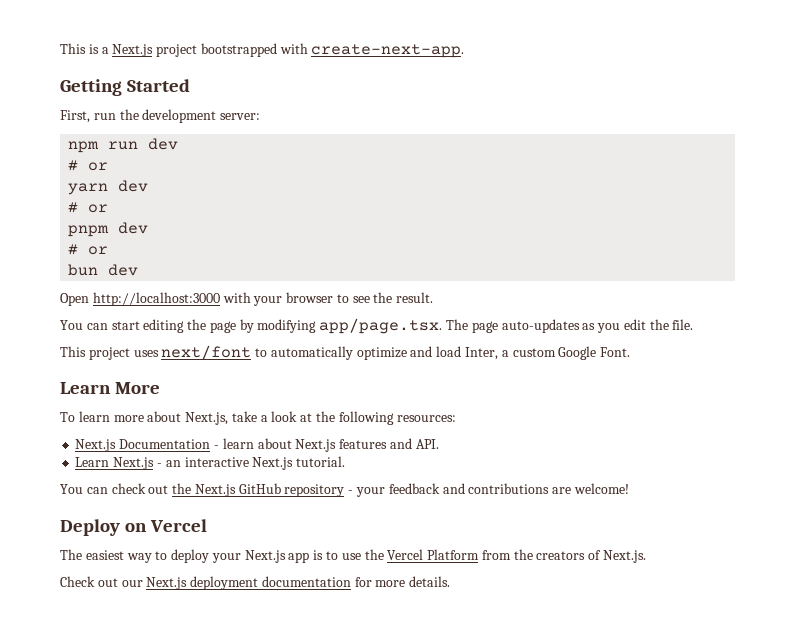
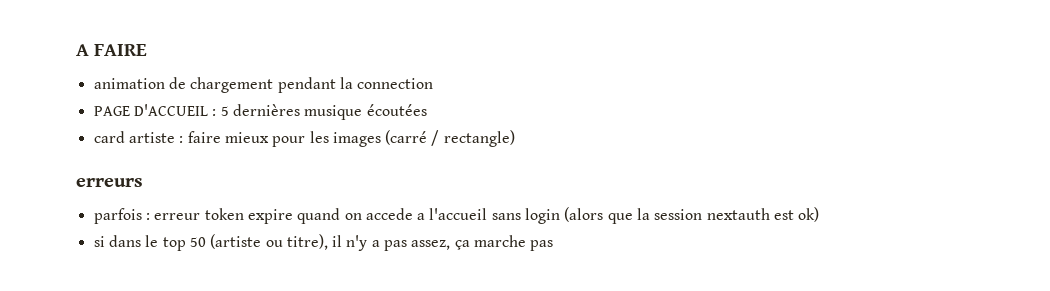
- This is a Next.js project bootstrapped with create-next-app.
- Getting Started
- First, run the development server:
- npm run dev
- # or
- yarn dev
- # or
- pnpm dev
- # or
- bun dev
- Open http://localhost:3000 with your browser to see the result.
- You can start editing the page by modifying app/page.tsx. The page auto-updates as you edit the file.
- This project uses next/font to automatically optimize and load Inter, a custom Google Font.
- Learn More
- To learn more about Next.js, take a look at the following resources:
- Next.js Documentation - learn about Next.js features and API.
- Learn Next.js - an interactive Next.js tutorial.
- You can check out the Next.js GitHub repository - your feedback and contributions are welcome!
- Deploy on Vercel
- The easiest way to deploy your Next.js app is to use the Vercel Platform from the creators of Next.js.
- Check out our Next.js deployment documentation for more details.
+ A FAIRE
+ animation de chargement pendant la connection
+ PAGE D'ACCUEIL : 5 dernières musique écoutées
+ card artiste : faire mieux pour les images (carré / rectangle)
+ erreurs
+ parfois : erreur token expire quand on accede a l'accueil sans login (alors que la session nextauth est ok)
+ si dans le top 50 (artiste ou titre), il n'y a pas assez, ça marche pas

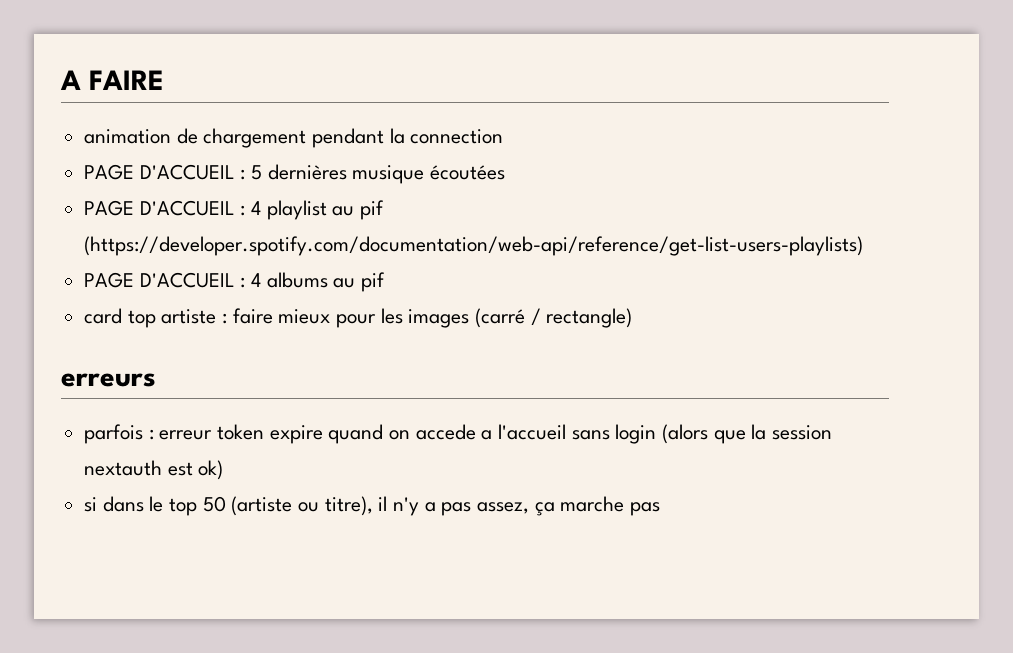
+ PAGE D'ACCUEIL : 4 playlist au pif (https://developer.spotify.com/documentation/web-api/reference/get-list-users-playlists)
+ PAGE D'ACCUEIL : 4 albums au pif
- card artiste : faire mieux pour les images (carré / rectangle)
+ card top artiste : faire mieux pour les images (carré / rectangle)

